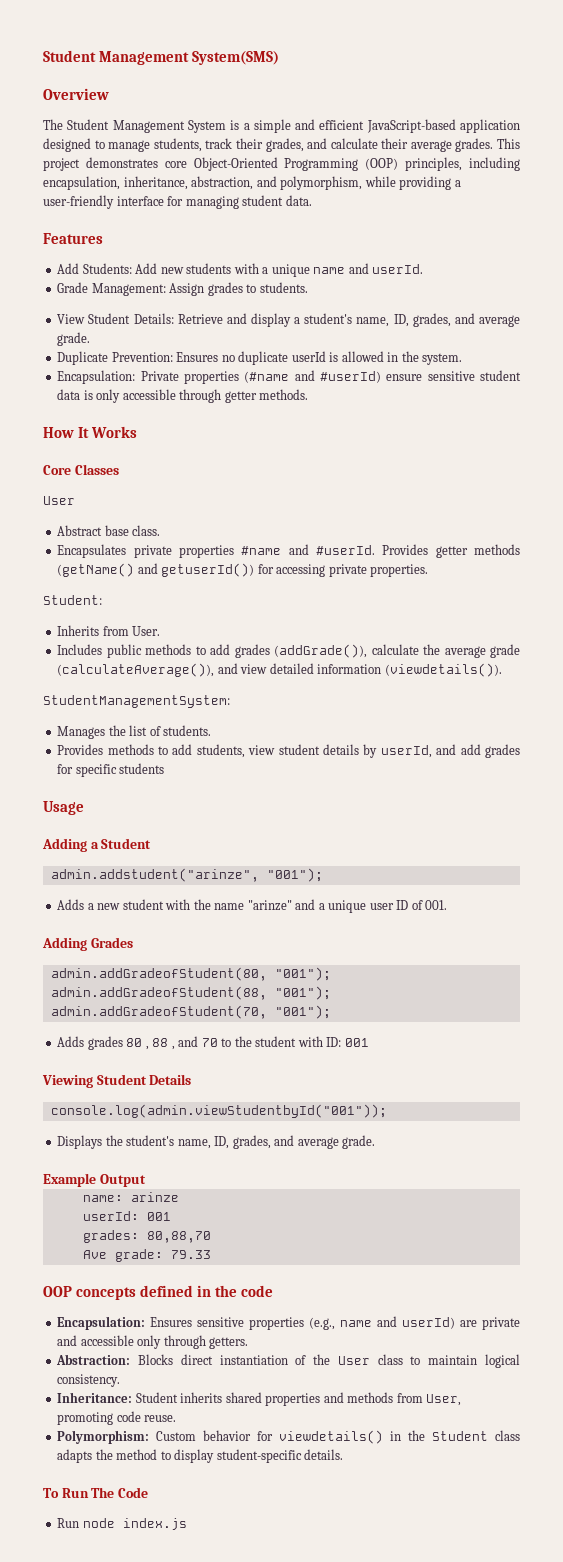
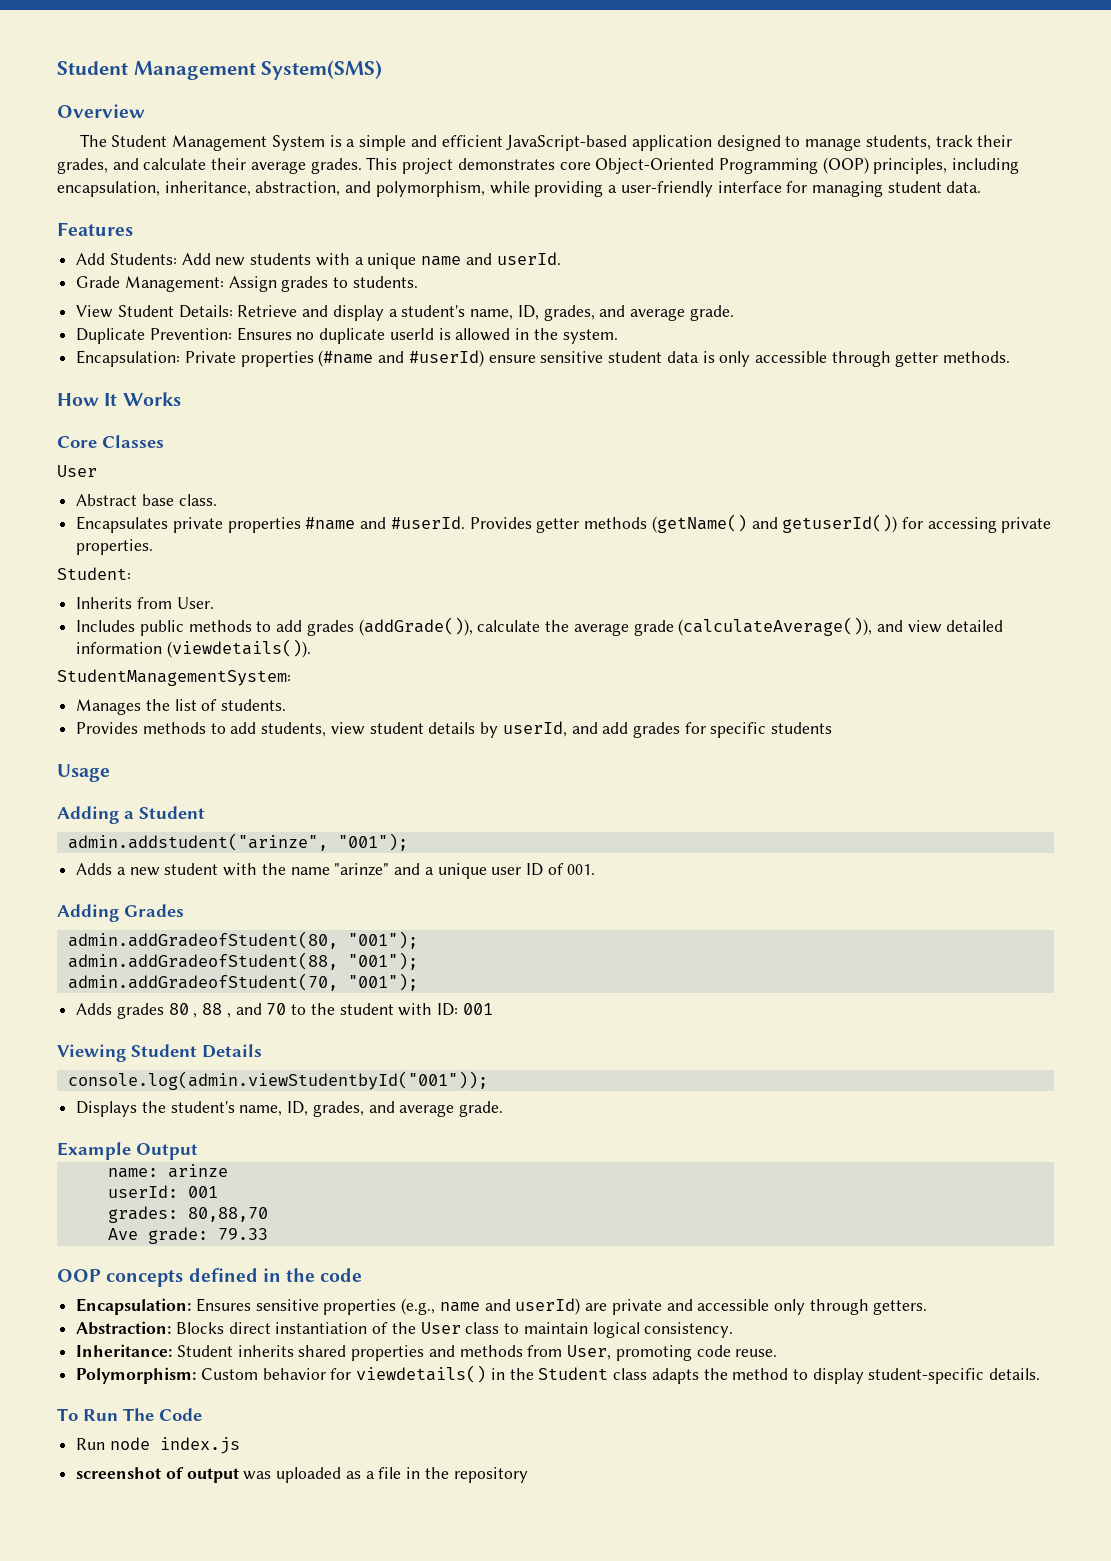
+ screenshot of output was uploaded as a file in the repository

